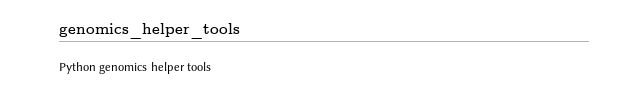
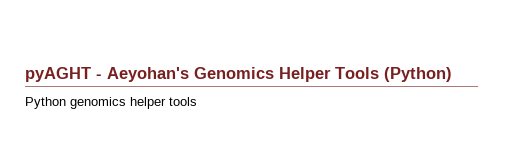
- genomics_helper_tools
+ pyAGHT - Aeyohan's Genomics Helper Tools (Python)

